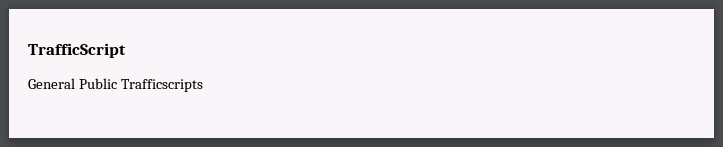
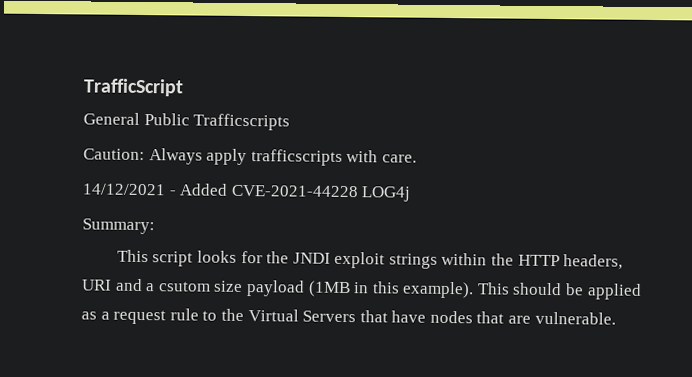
+ Caution: Always apply trafficscripts with care.
+ 14/12/2021 - Added CVE-2021-44228 LOG4j
+ Summary:
+ This script looks for the JNDI exploit strings within the HTTP headers, URI and a csutom size payload (1MB in this example). This should be applied as a request rule to the Virtual Servers that have nodes that are vulnerable.

